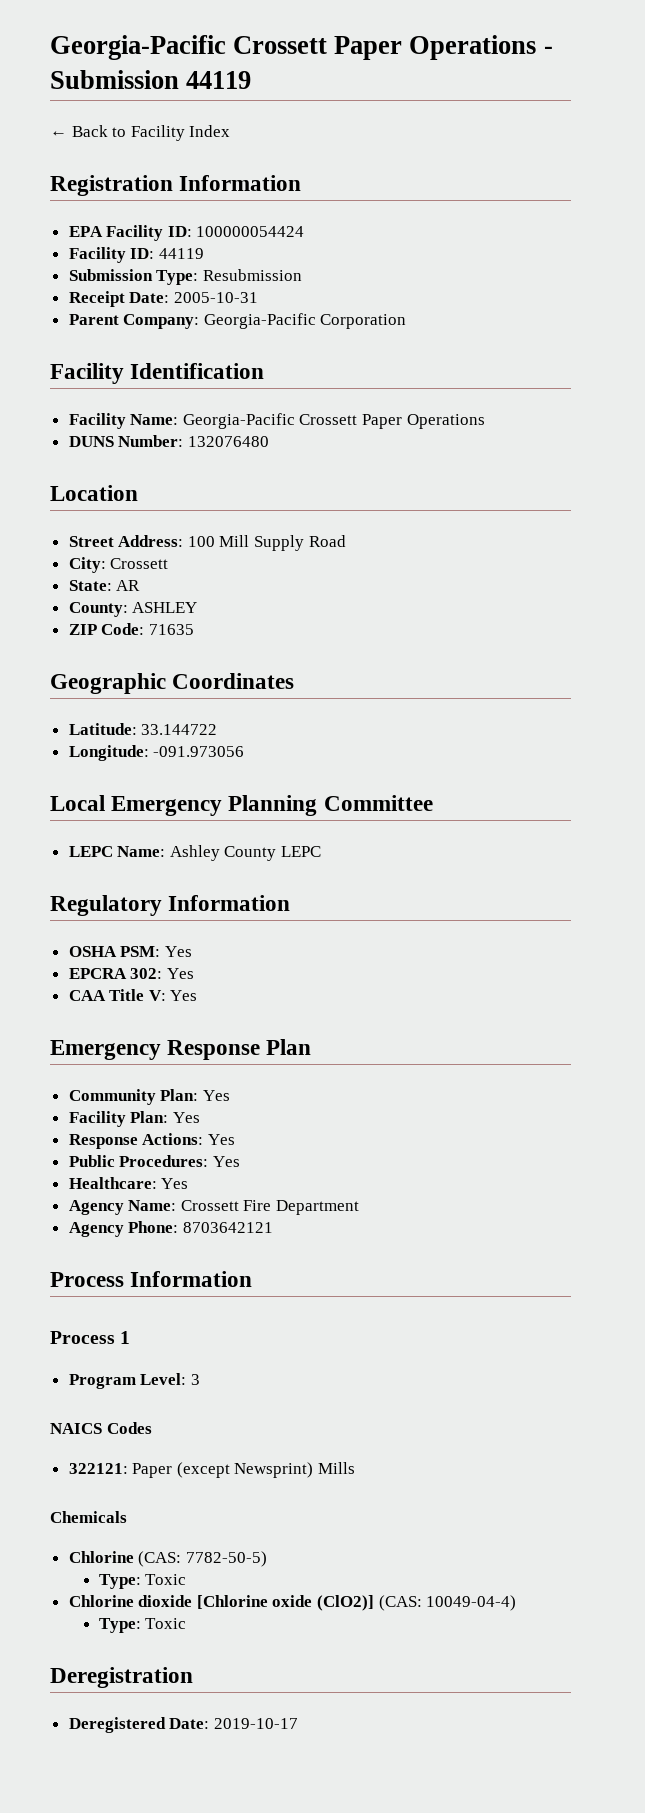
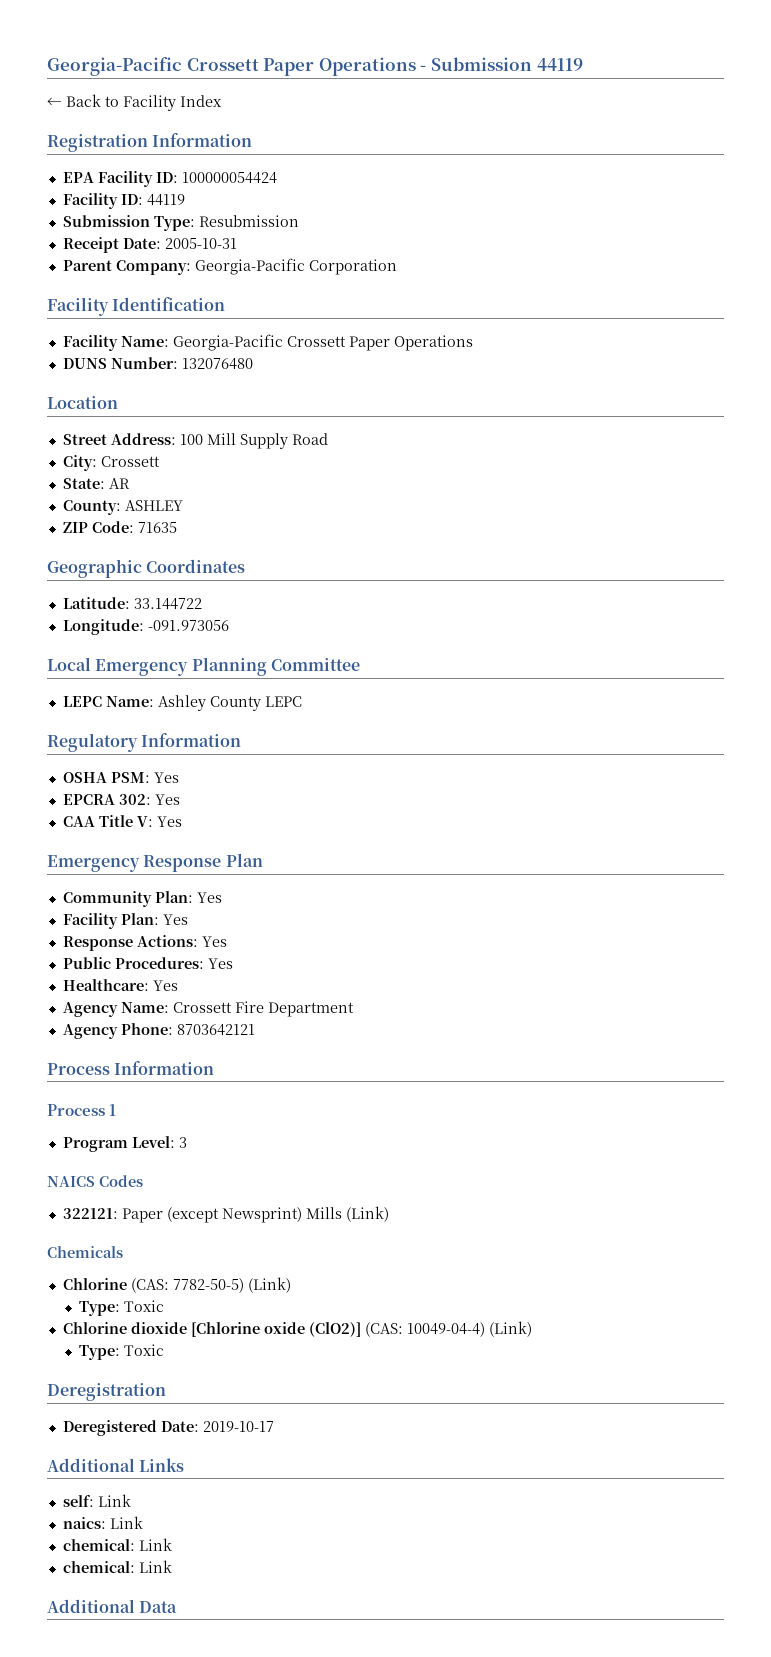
- 322121: Paper (except Newsprint) Mills
+ 322121: Paper (except Newsprint) Mills (Link)
- Chlorine (CAS: 7782-50-5)
+ Chlorine (CAS: 7782-50-5) (Link)
- Chlorine dioxide [Chlorine oxide (ClO2)] (CAS: 10049-04-4)
+ Chlorine dioxide [Chlorine oxide (ClO2)] (CAS: 10049-04-4) (Link)
+ Additional Links
+ self: Link
+ naics: Link
+ chemical: Link
+ chemical: Link
+ Additional Data

